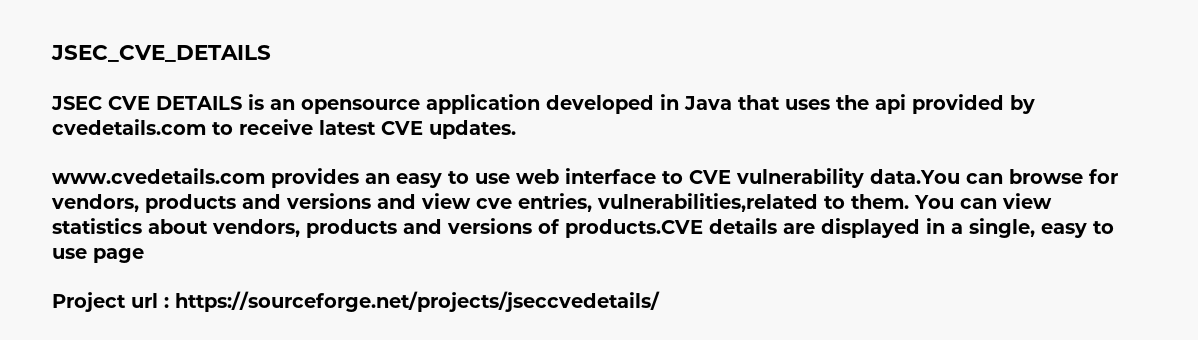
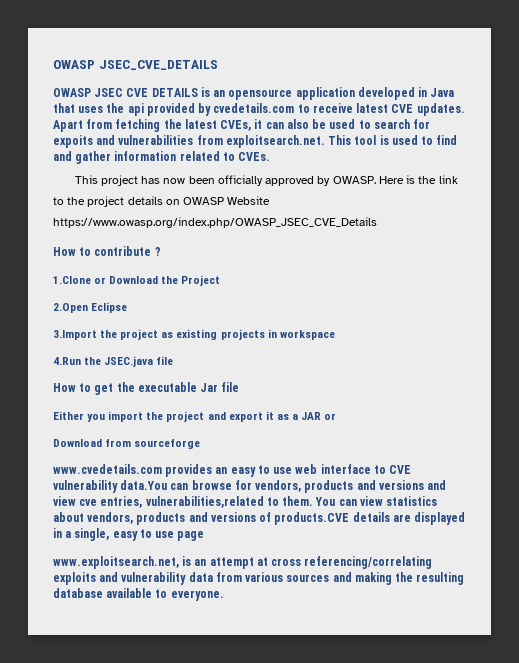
- JSEC_CVE_DETAILS
+ OWASP JSEC_CVE_DETAILS
- JSEC CVE DETAILS is an opensource application developed in Java that uses the api provided by cvedetails.com to receive latest CVE updates.
+ OWASP JSEC CVE DETAILS is an opensource application developed in Java that uses the api provided by cvedetails.com to receive latest CVE updates. Apart from fetching the latest CVEs, it can also be used to search for expoits and vulnerabilities from exploitsearch.net. This tool is used to find and gather information related to CVEs.
+ This project has now been officially approved by OWASP. Here is the link to the project details on OWASP Website https://www.owasp.org/index.php/OWASP_JSEC_CVE_Details
+ How to contribute ?
+ 1.Clone or Download the Project
+ 2.Open Eclipse
+ 3.Import the project as existing projects in workspace
+ 4.Run the JSEC.java file
+ How to get the executable Jar file
+ Either you import the project and export it as a JAR or
+ Download from sourceforge
- Project url : https://sourceforge.net/projects/jseccvedetails/
+ www.exploitsearch.net, is an attempt at cross referencing/correlating exploits and vulnerability data from various sources and making the resulting database available to everyone.

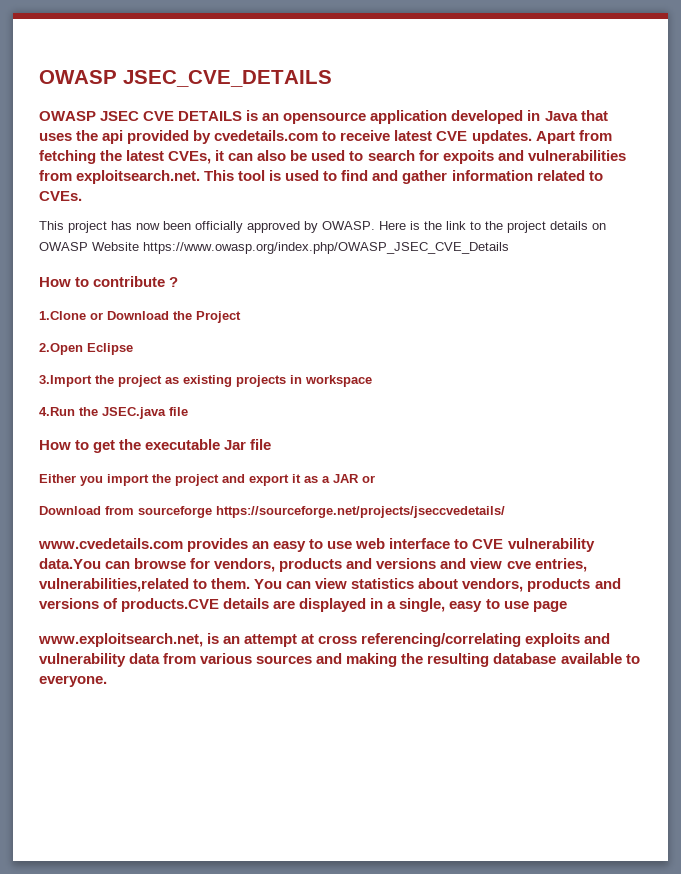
- Download from sourceforge
+ Download from sourceforge https://sourceforge.net/projects/jseccvedetails/

